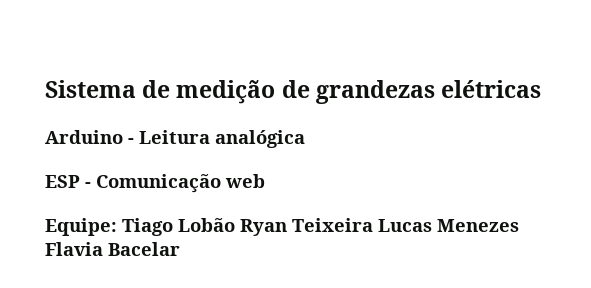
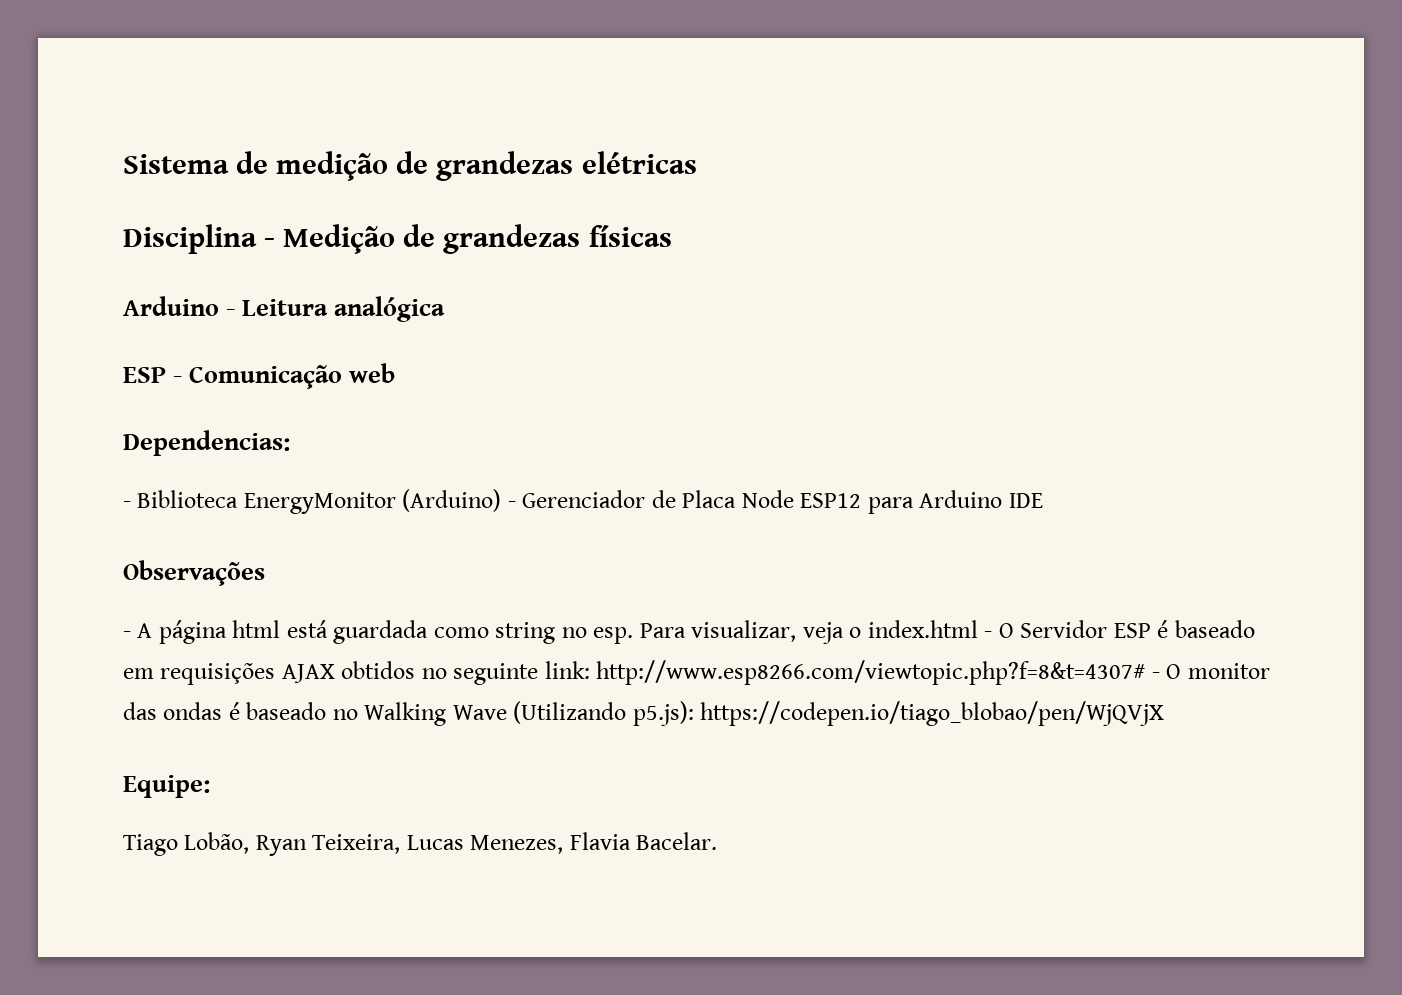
+ Disciplina - Medição de grandezas físicas
- Equipe: Tiago Lobão Ryan Teixeira Lucas Menezes Flavia Bacelar
+ Dependencias:
+ - Biblioteca EnergyMonitor (Arduino) - Gerenciador de Placa Node ESP12 para Arduino IDE
+ Observações
+ - A página html está guardada como string no esp. Para visualizar, veja o index.html - O Servidor ESP é baseado em requisições AJAX obtidos no seguinte link: http://www.esp8266.com/viewtopic.php?f=8&t=4307# - O monitor das ondas é baseado no Walking Wave (Utilizando p5.js): https://codepen.io/tiago_blobao/pen/WjQVjX
+ Equipe:
+ Tiago Lobão, Ryan Teixeira, Lucas Menezes, Flavia Bacelar.

